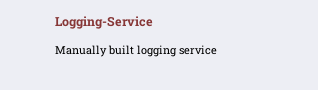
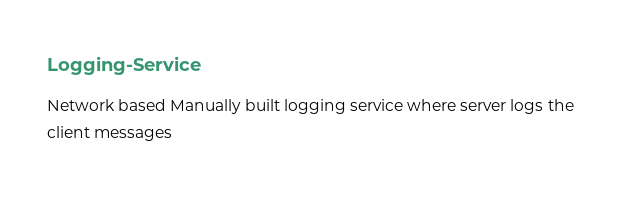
- Manually built logging service
+ Network based Manually built logging service where server logs the client messages

